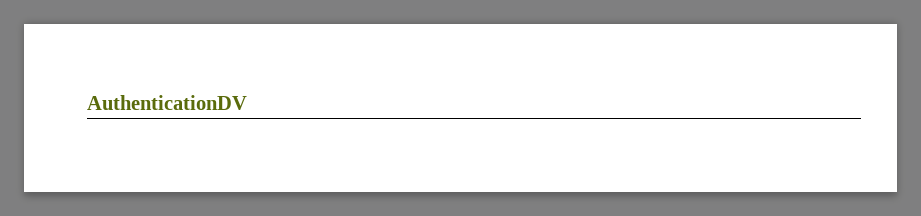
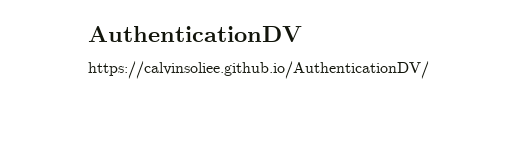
+ https://calvinsoliee.github.io/AuthenticationDV/

